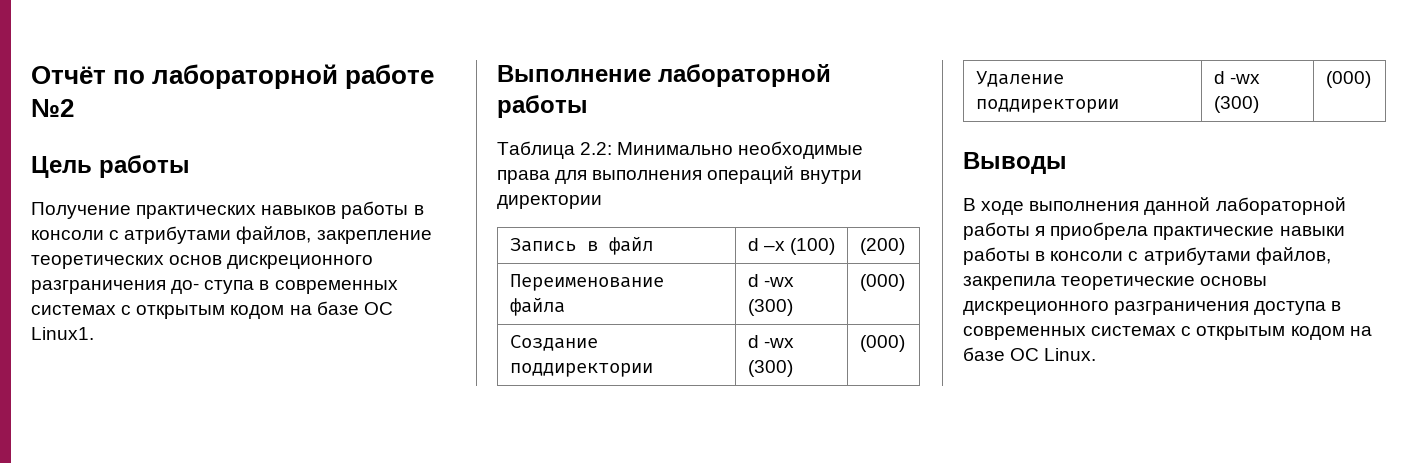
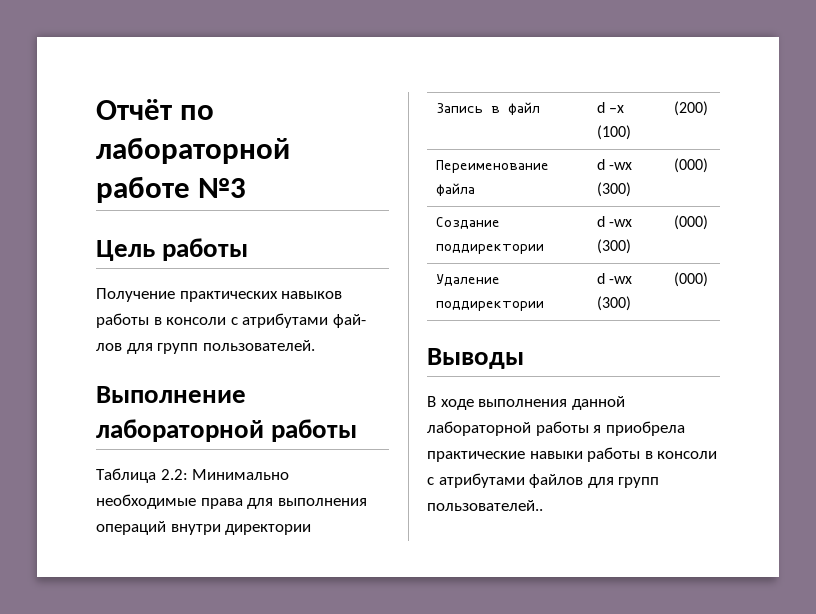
- Отчёт по лабораторной работе №2
+ Отчёт по лабораторной работе №3
- Получение практических навыков работы в консоли с атрибутами файлов, закрепление теоретических основ дискреционного разграничения до- ступа в современных системах с открытым кодом на базе ОС Linux1.
+ Получение практических навыков работы в консоли с атрибутами фай- лов для групп пользователей.
- В ходе выполнения данной лабораторной работы я приобрела практические навыки работы в консоли с атрибутами файлов, закрепила теоретические основы дискреционного разграничения доступа в современных системах с открытым кодом на базе ОС Linux.
+ В ходе выполнения данной лабораторной работы я приобрела практические навыки работы в консоли с атрибутами файлов для групп пользователей..

